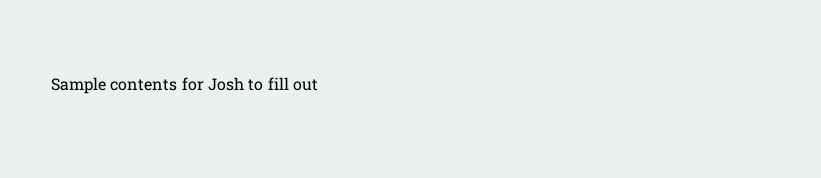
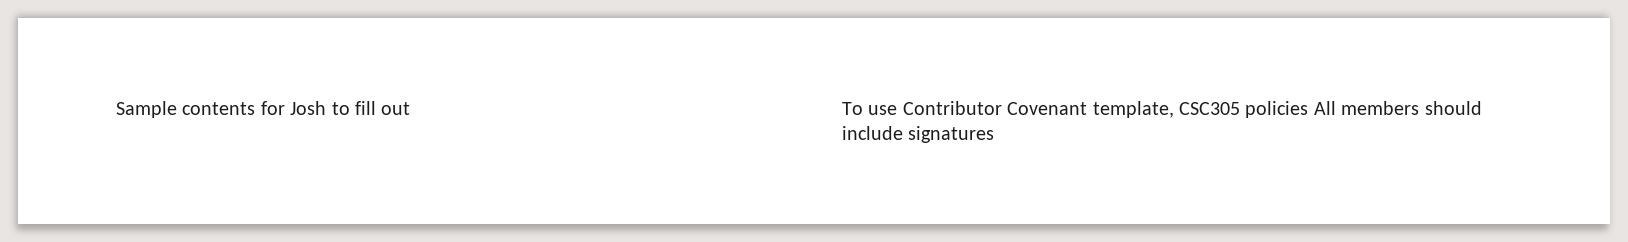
+ To use Contributor Covenant template, CSC305 policies All members should include signatures

